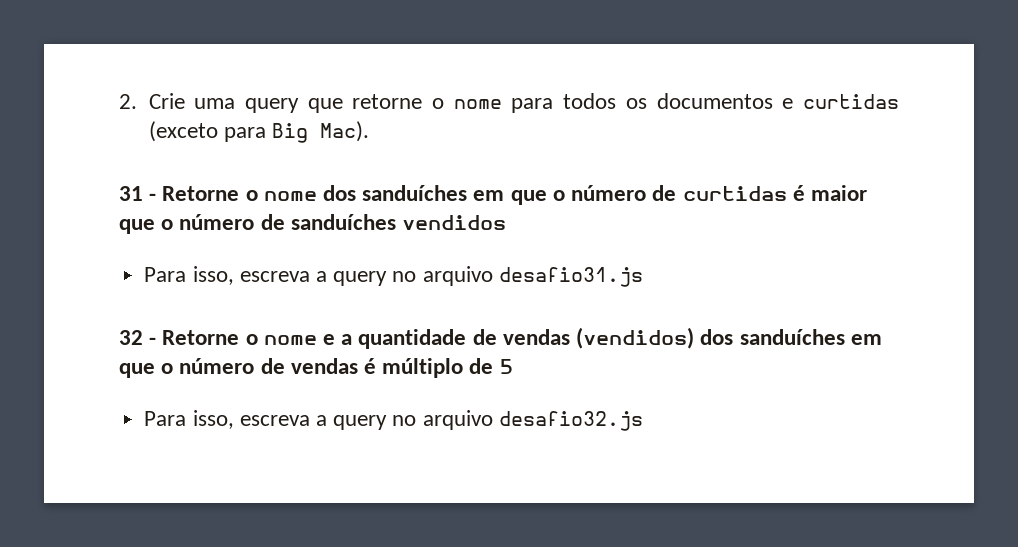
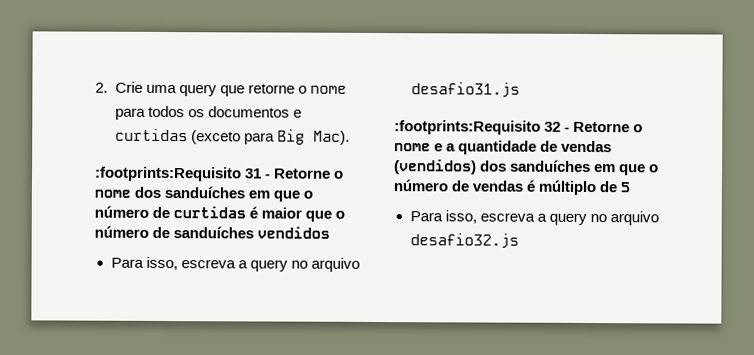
- 31 - Retorne o nome dos sanduíches em que o número de curtidas é maior que o número de sanduíches vendidos
+ :footprints:Requisito 31 - Retorne o nome dos sanduíches em que o número de curtidas é maior que o número de sanduíches vendidos
- 32 - Retorne o nome e a quantidade de vendas (vendidos) dos sanduíches em que o número de vendas é múltiplo de 5
+ :footprints:Requisito 32 - Retorne o nome e a quantidade de vendas (vendidos) dos sanduíches em que o número de vendas é múltiplo de 5

